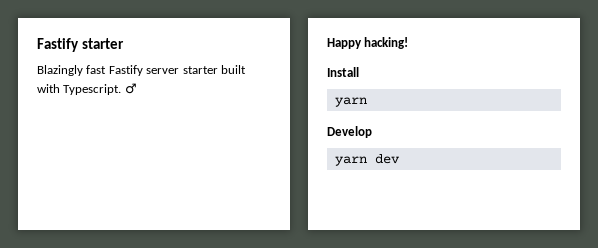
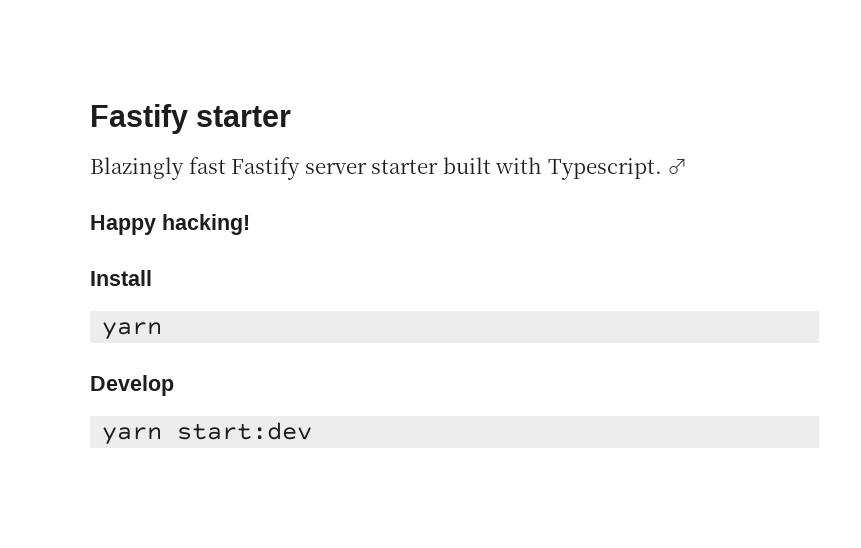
- yarn dev
+ yarn start:dev

